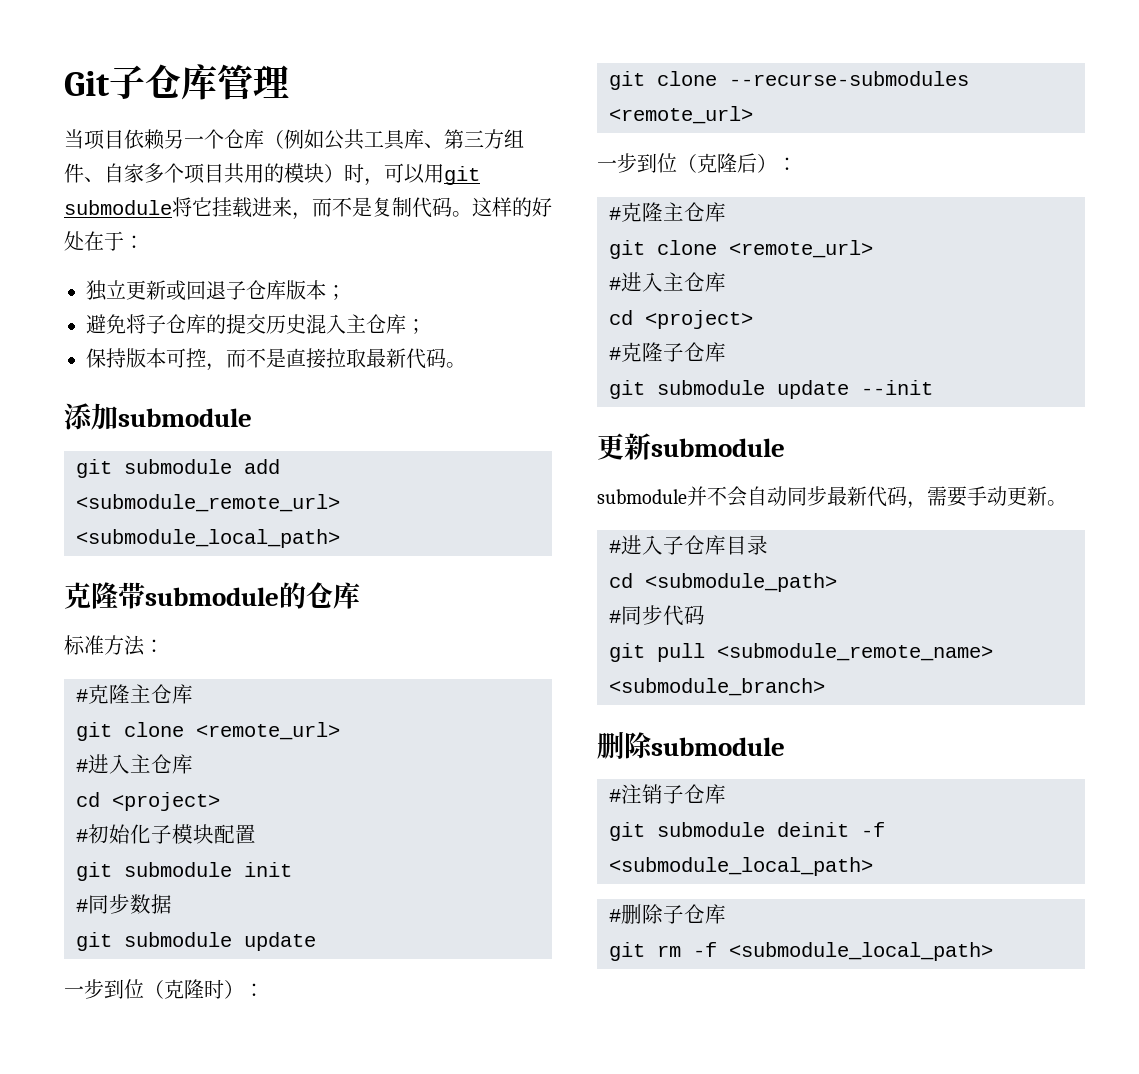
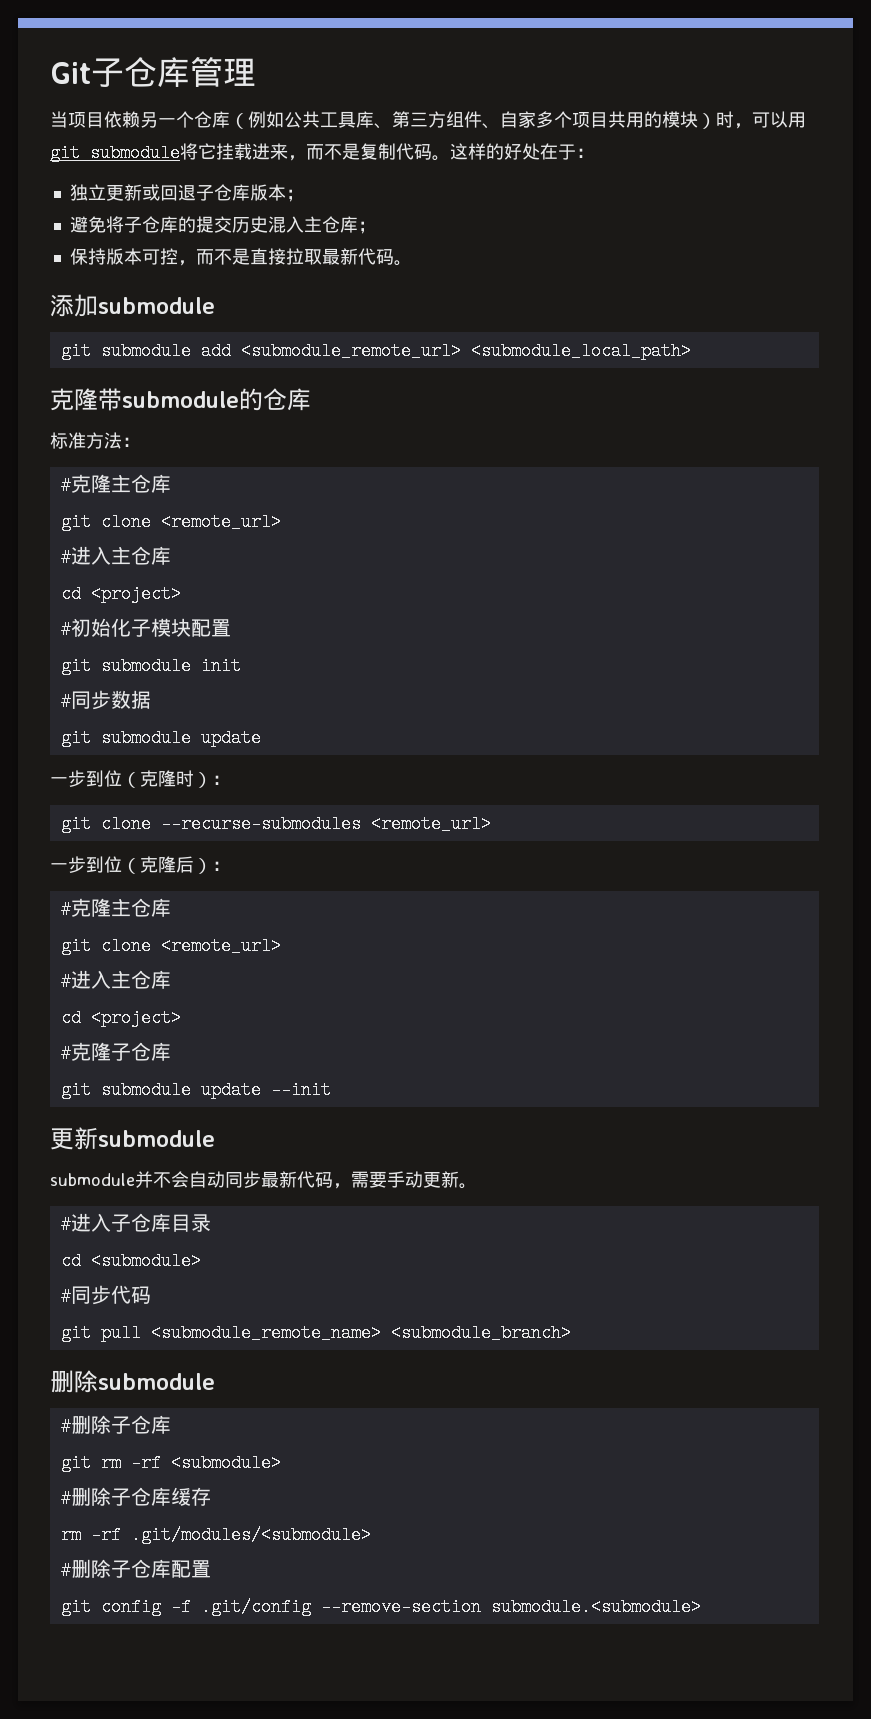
- cd <submodule_path>
+ cd <submodule>
- #注销子仓库
- git submodule deinit -f <submodule_local_path>
- git rm -f <submodule_local_path>
+ git rm -rf <submodule>
+ #删除子仓库缓存
+ rm -rf .git/modules/<submodule>
+ #删除子仓库配置
+ git config -f .git/config --remove-section submodule.<submodule>

